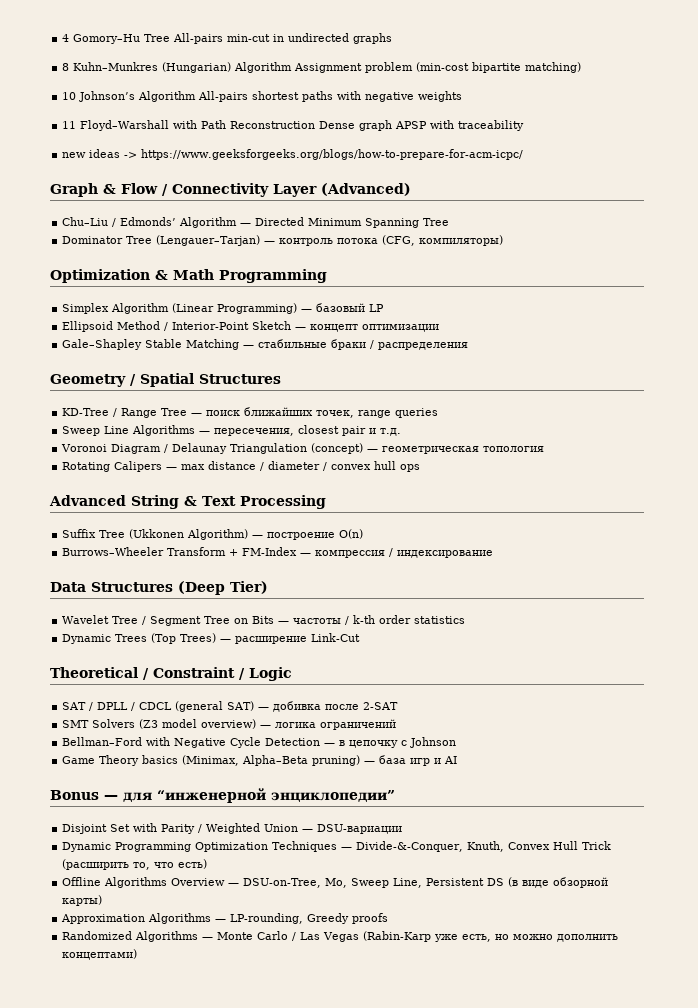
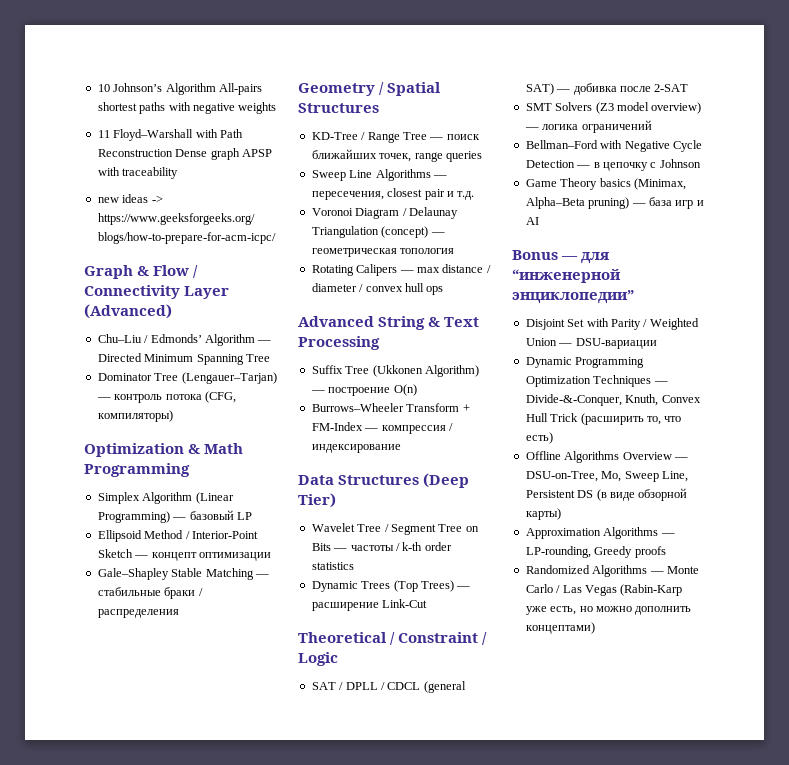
- 4 Gomory–Hu Tree All-pairs min-cut in undirected graphs
- 8 Kuhn–Munkres (Hungarian) Algorithm Assignment problem (min-cost bipartite matching)

